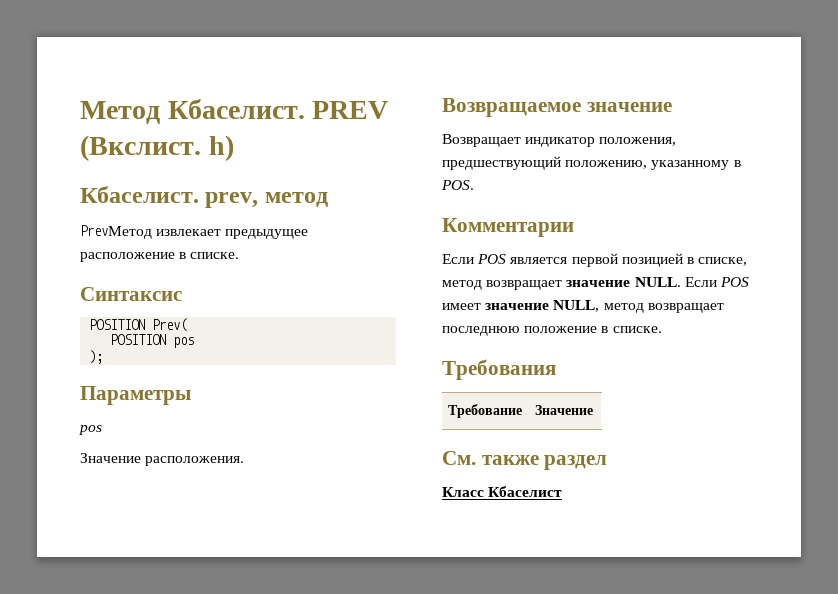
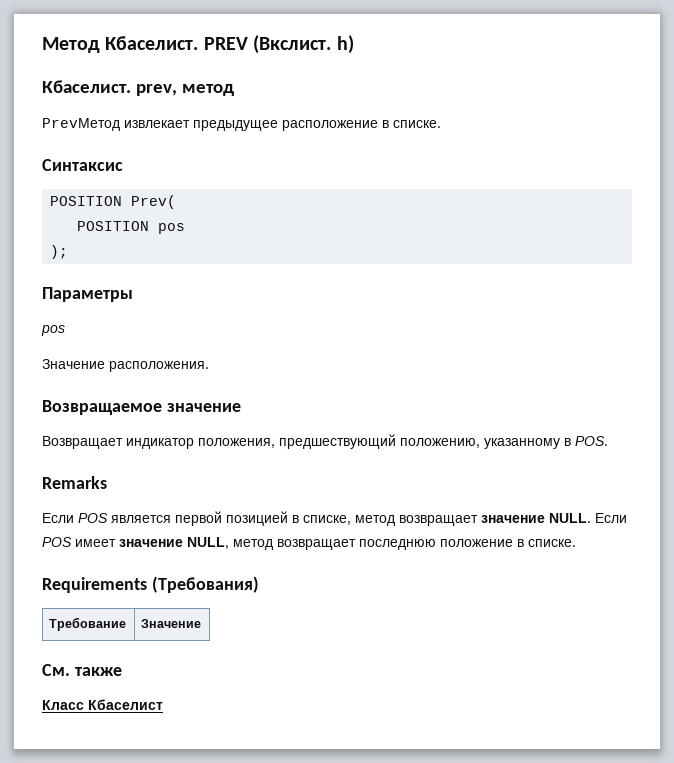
- Комментарии
+ Remarks
- Требования
+ Requirements (Требования)
- См. также раздел
+ См. также

